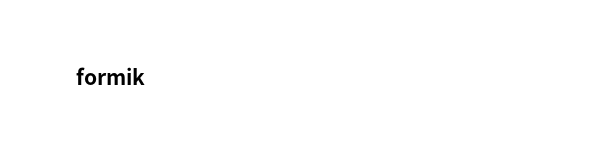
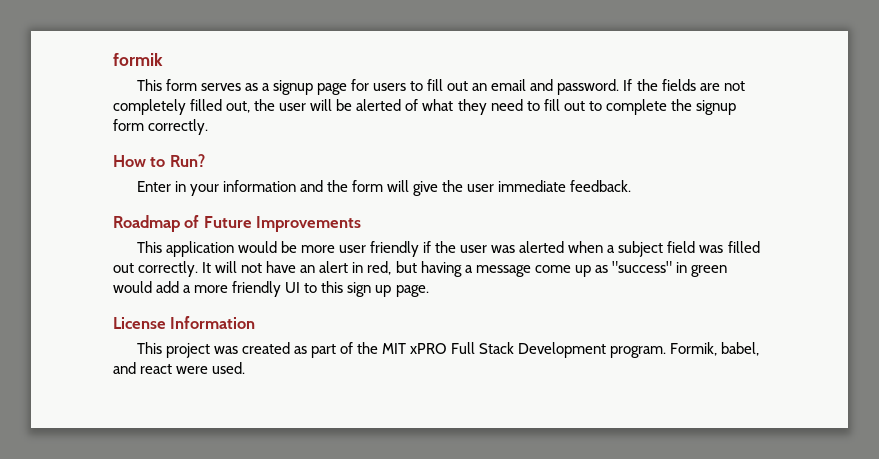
+ This form serves as a signup page for users to fill out an email and password. If the fields are not completely filled out, the user will be alerted of what they need to fill out to complete the signup form correctly.
+ How to Run?
+ Enter in your information and the form will give the user immediate feedback.
+ Roadmap of Future Improvements
+ This application would be more user friendly if the user was alerted when a subject field was filled out correctly. It will not have an alert in red, but having a message come up as "success" in green would add a more friendly UI to this sign up page.
+ License Information
+ This project was created as part of the MIT xPRO Full Stack Development program. Formik, babel, and react were used.

